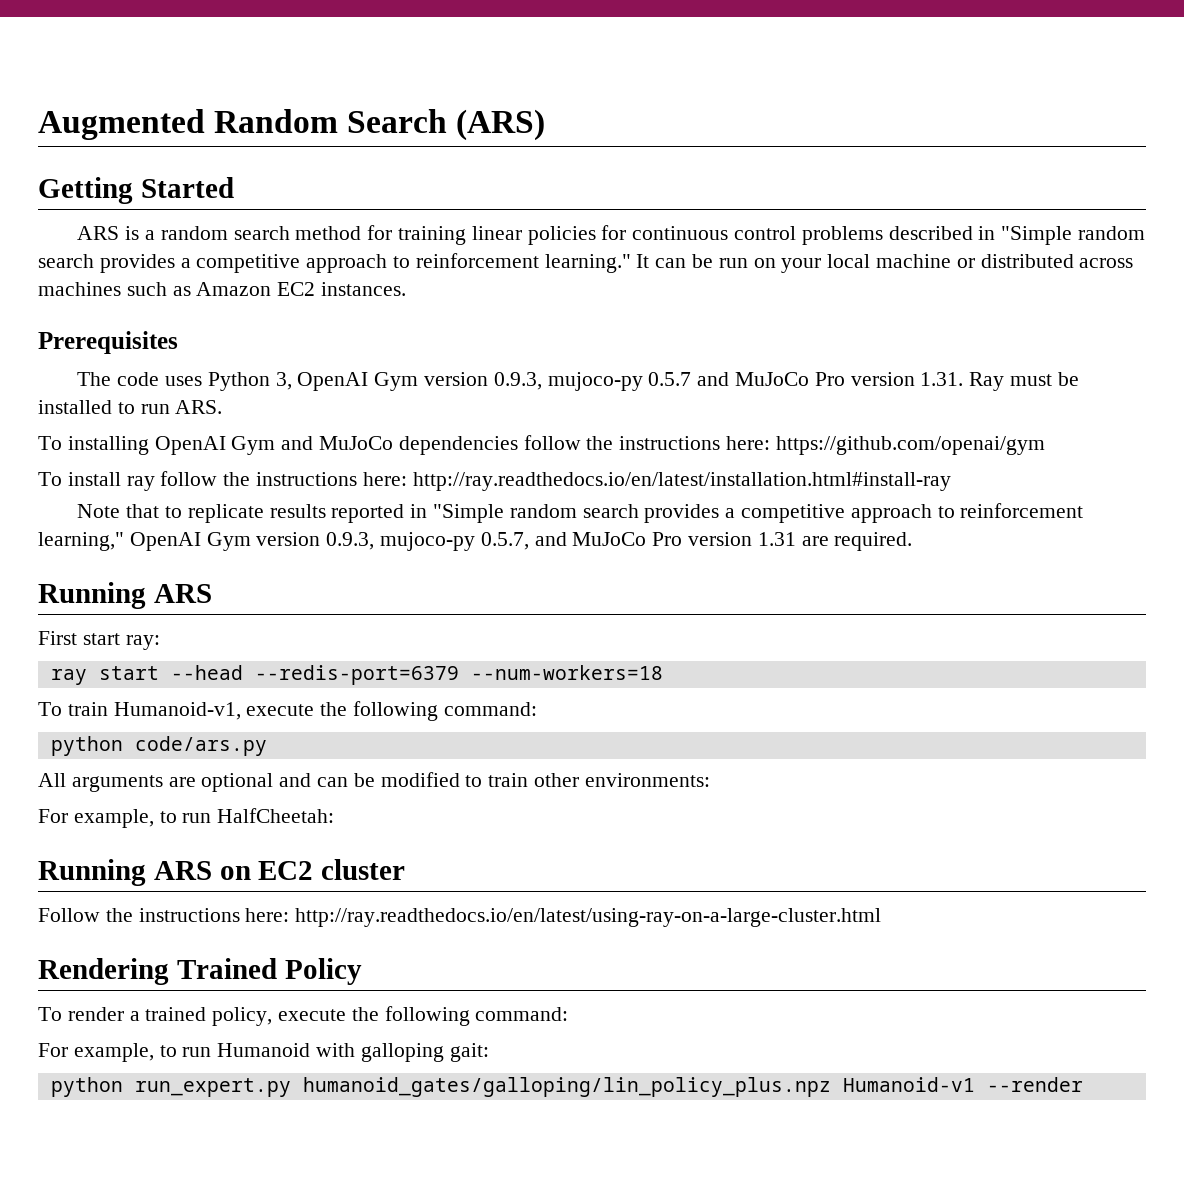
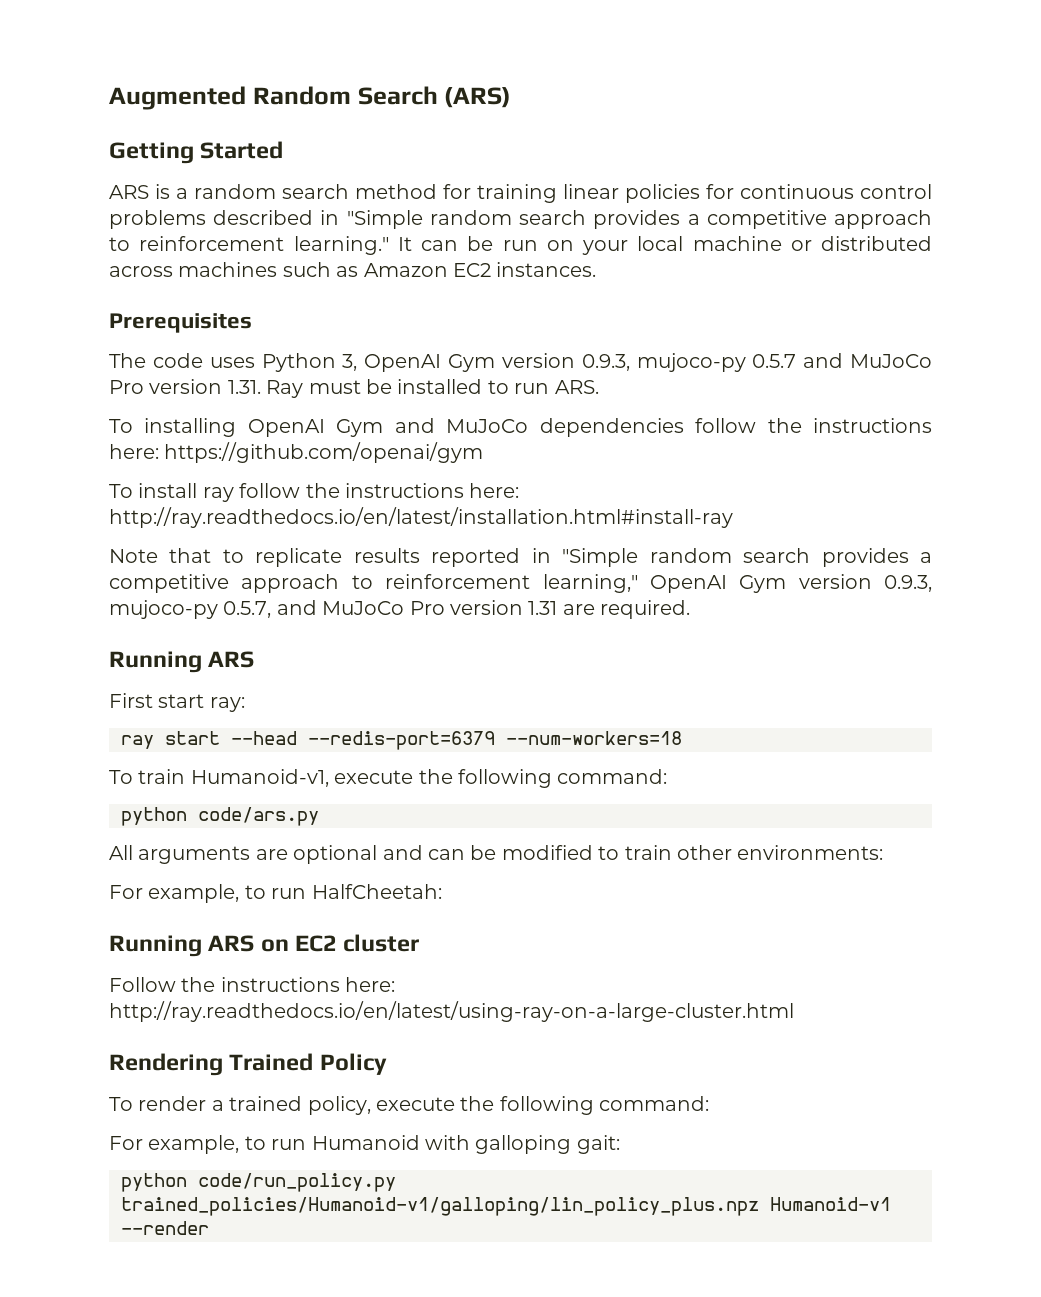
- python run_expert.py humanoid_gates/galloping/lin_policy_plus.npz Humanoid-v1 --render
+ python code/run_policy.py trained_policies/Humanoid-v1/galloping/lin_policy_plus.npz Humanoid-v1 --render

